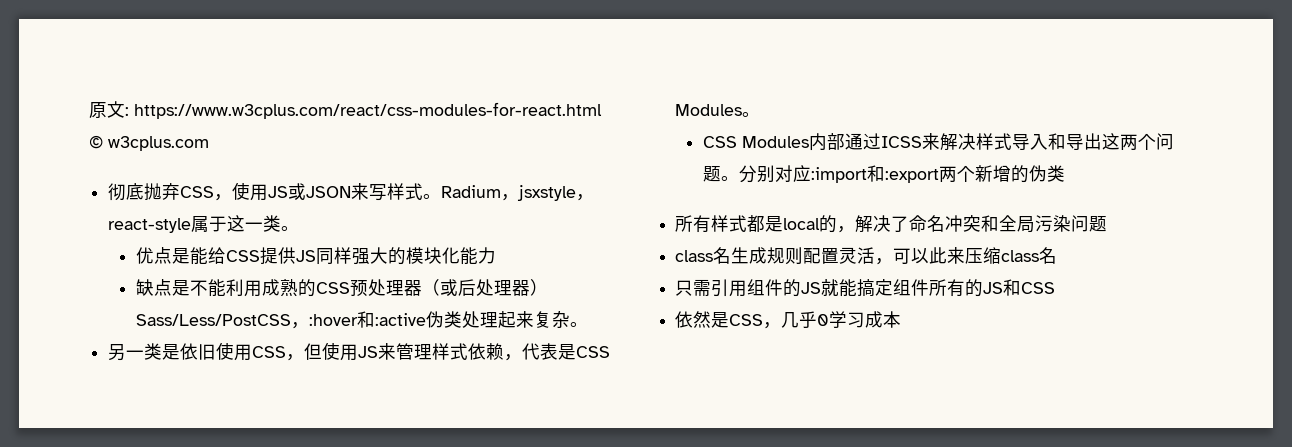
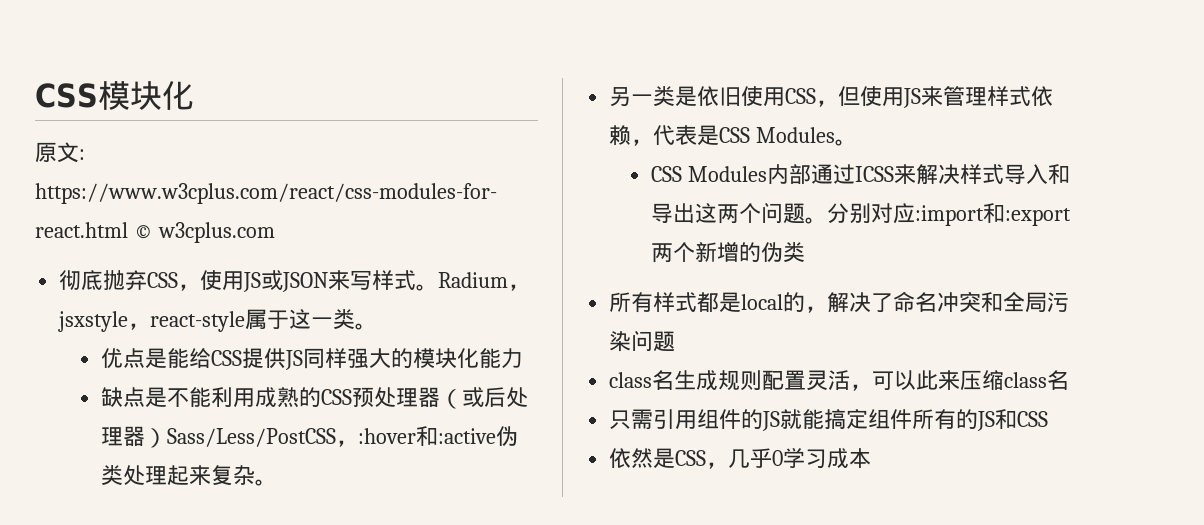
+ CSS模块化

